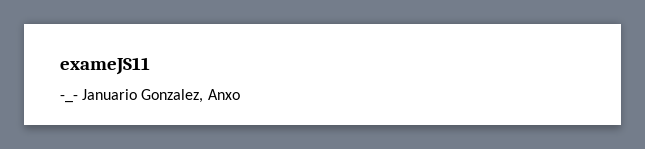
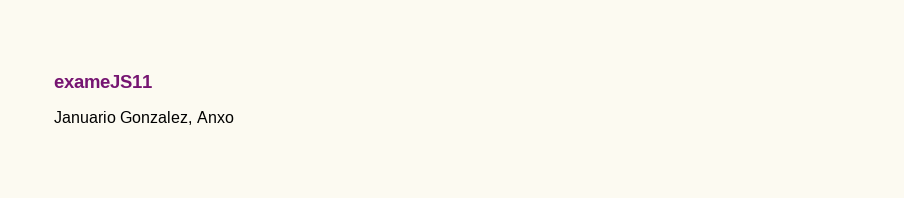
- -_- Januario Gonzalez, Anxo
+ Januario Gonzalez, Anxo

